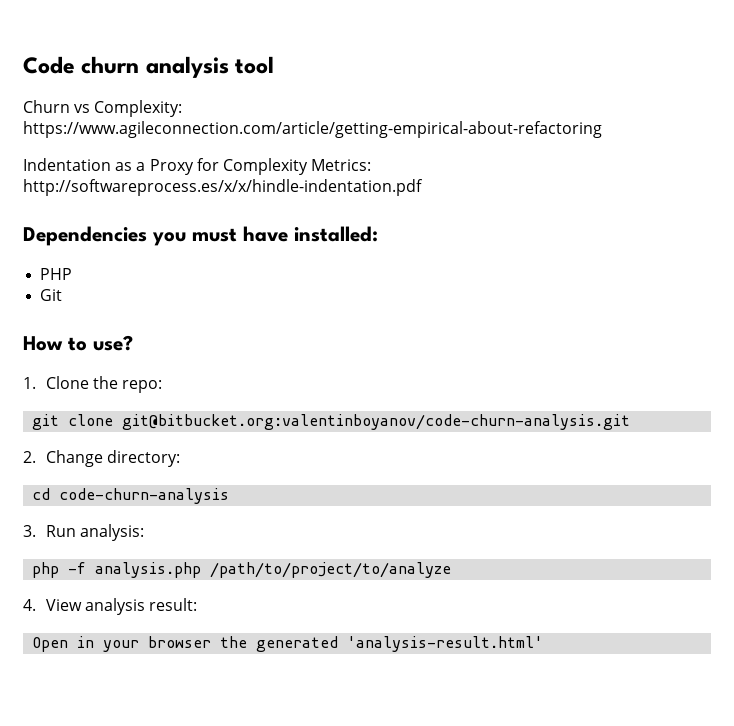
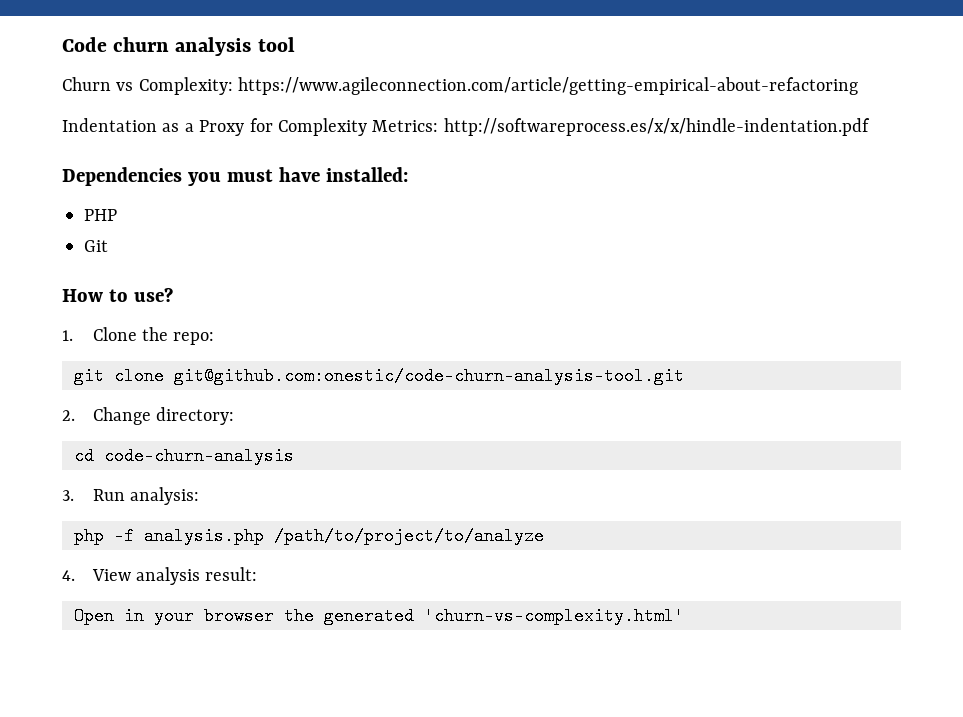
- git clone git@bitbucket.org:valentinboyanov/code-churn-analysis.git
+ git clone git@github.com:onestic/code-churn-analysis-tool.git
- Open in your browser the generated 'analysis-result.html'
+ Open in your browser the generated 'churn-vs-complexity.html'

